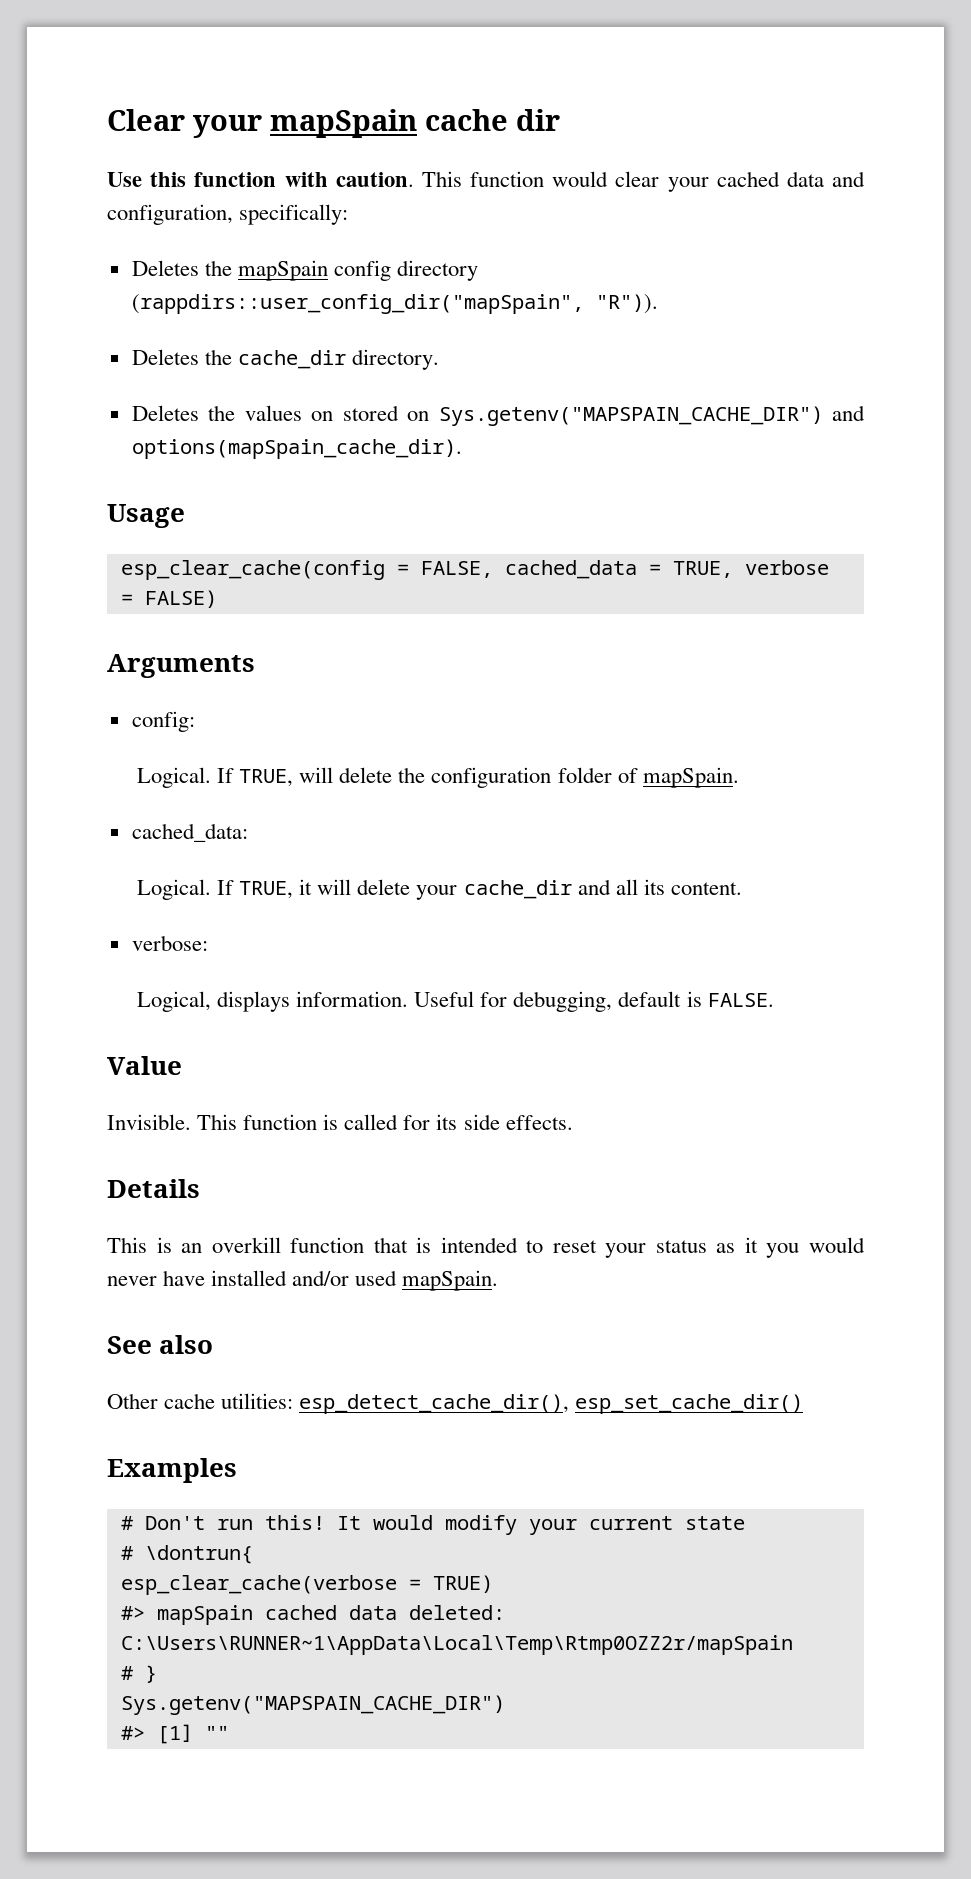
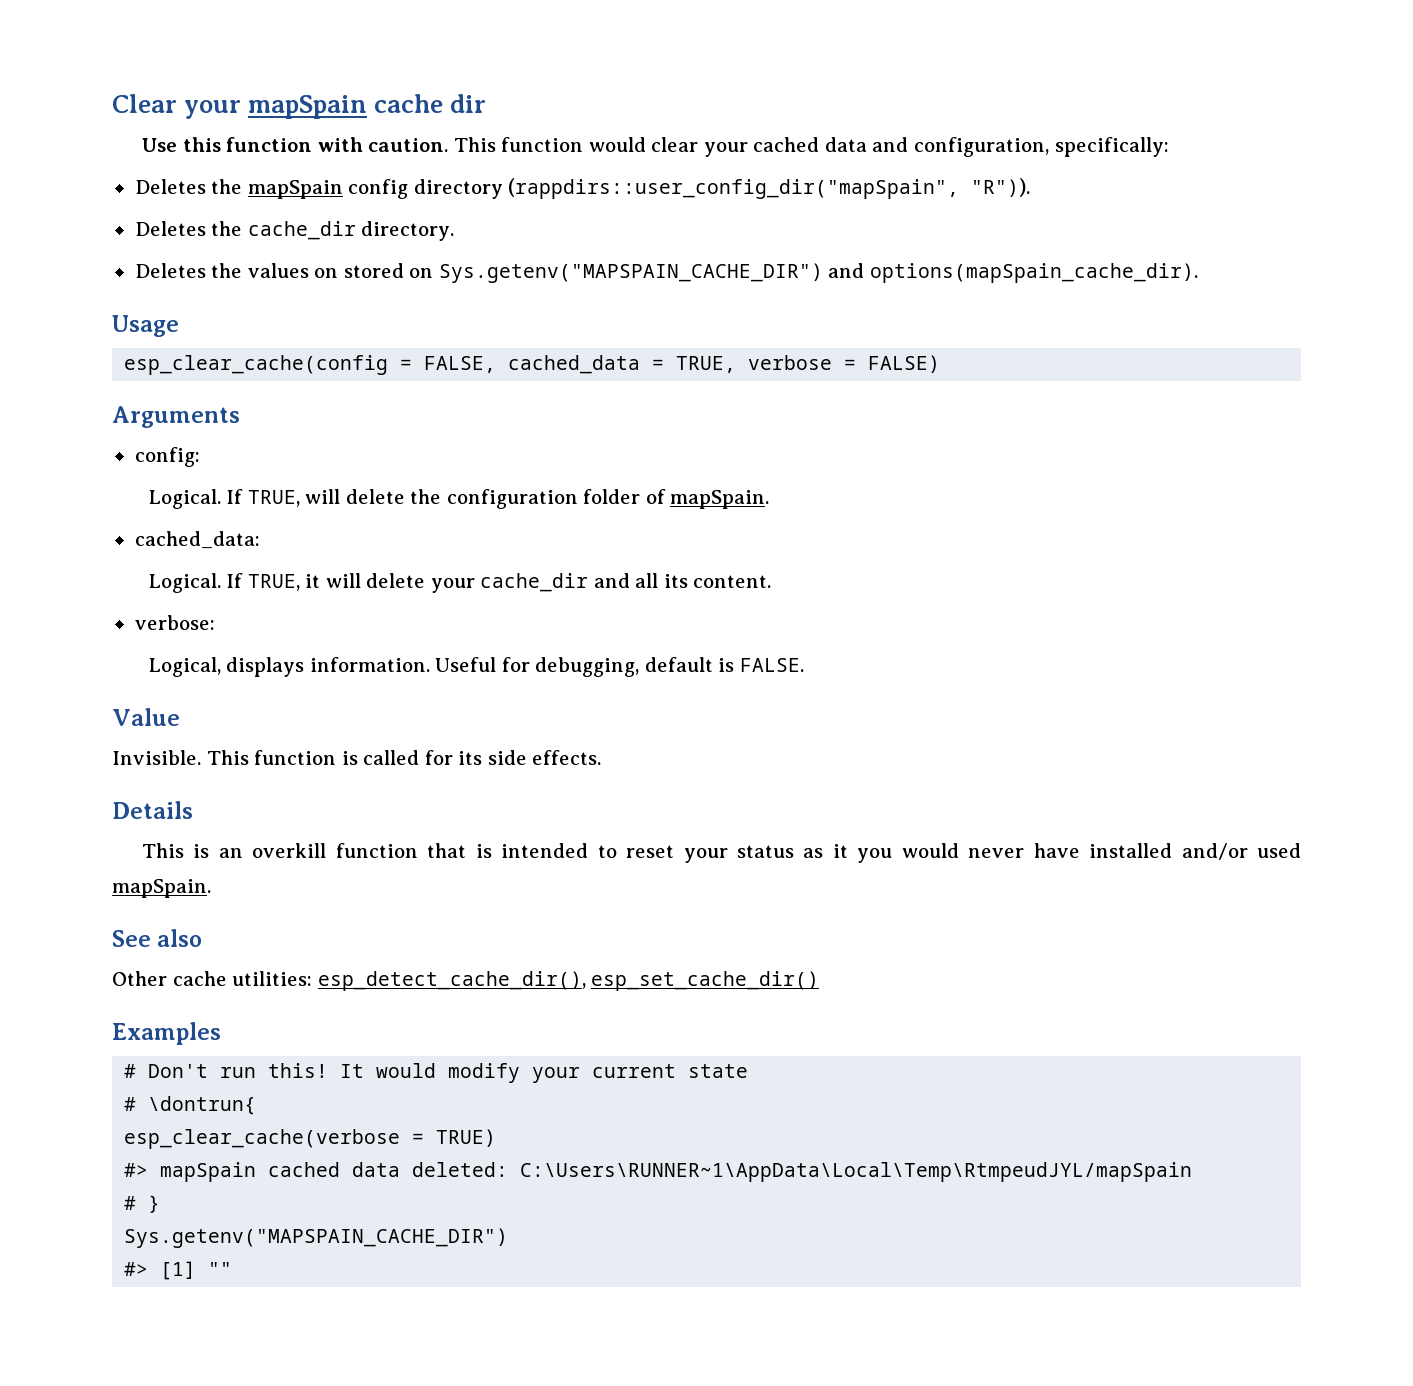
- #> mapSpain cached data deleted: C:\Users\RUNNER~1\AppData\Local\Temp\Rtmp0OZZ2r/mapSpain
+ #> mapSpain cached data deleted: C:\Users\RUNNER~1\AppData\Local\Temp\RtmpeudJYL/mapSpain

